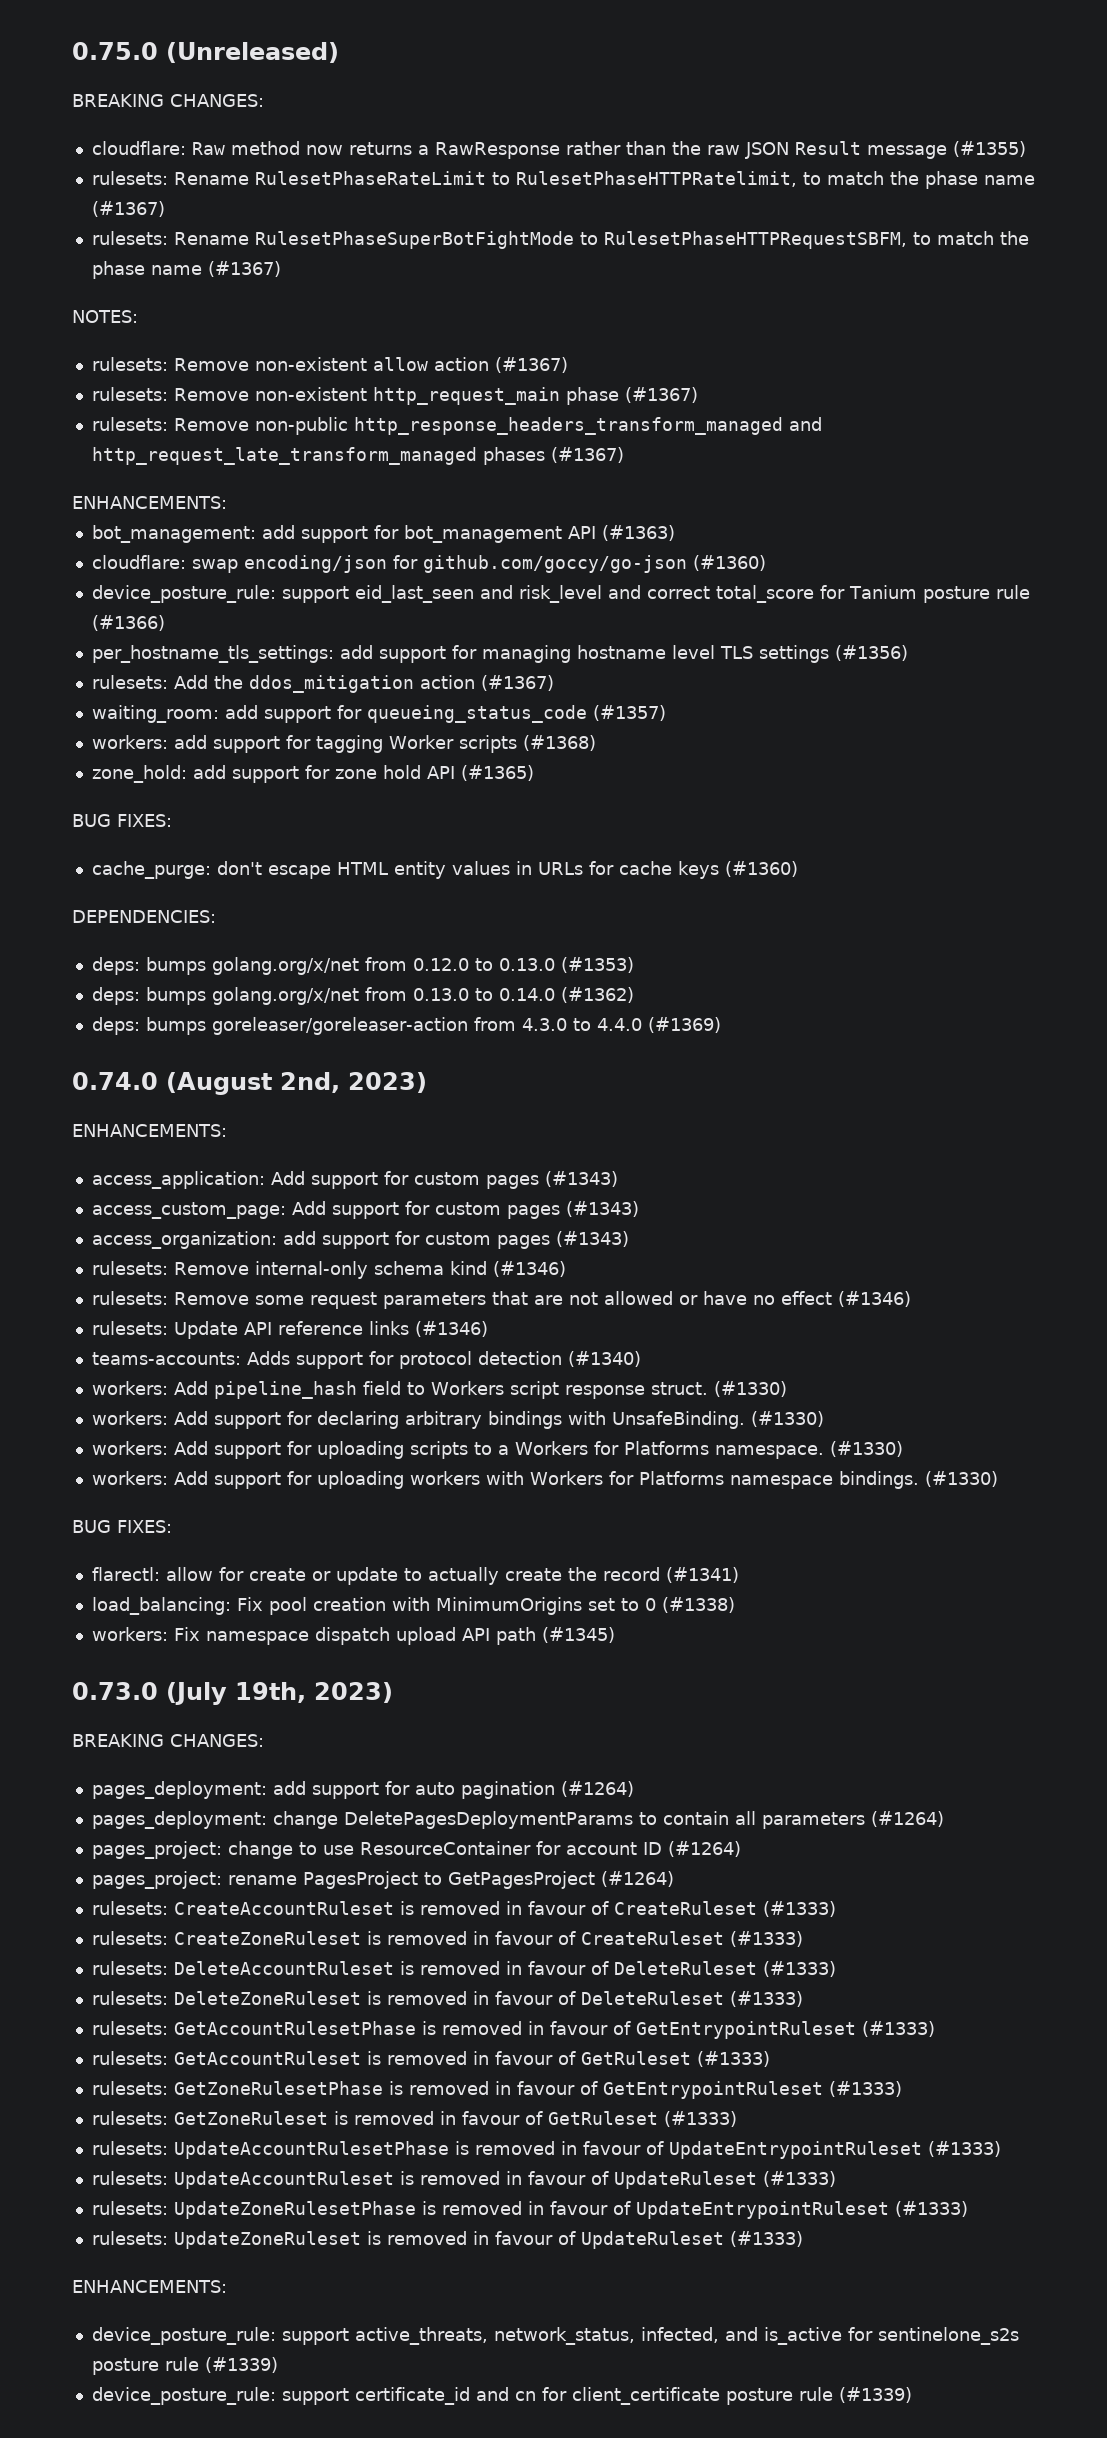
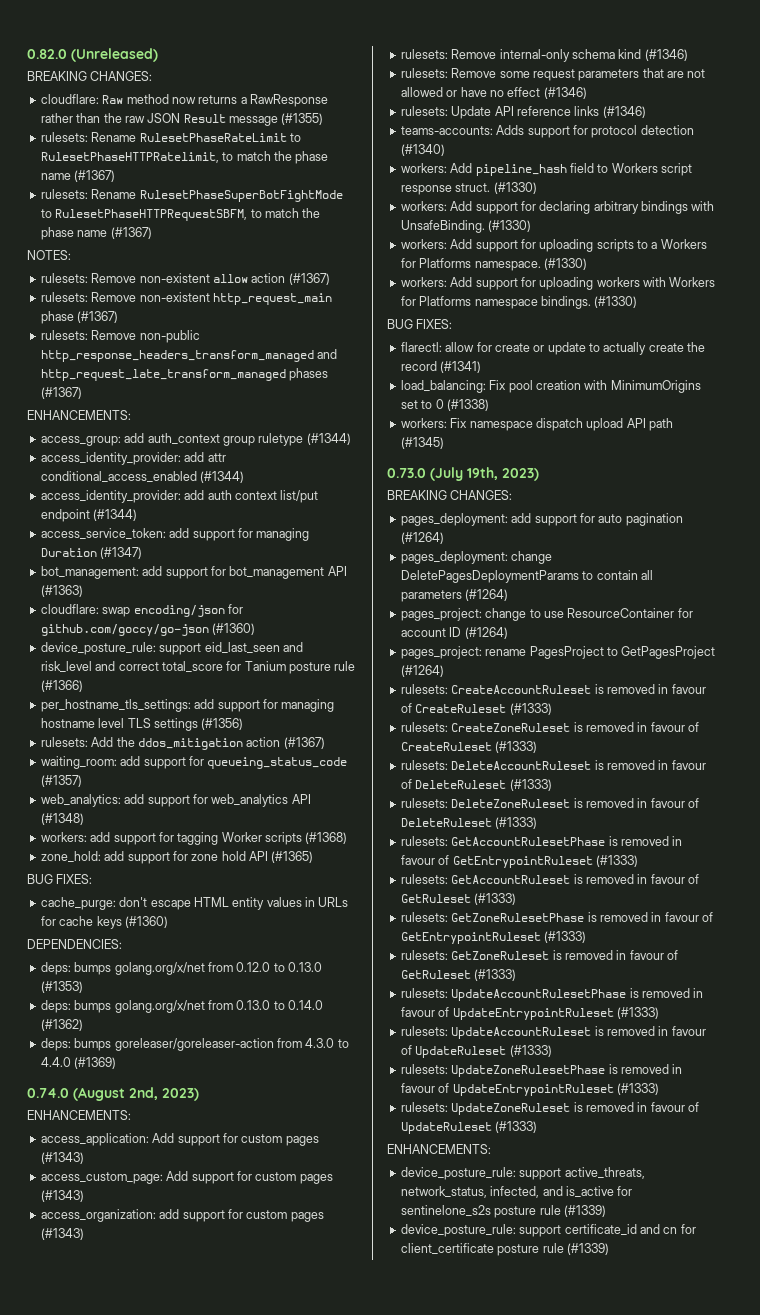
- 0.75.0 (Unreleased)
+ 0.82.0 (Unreleased)
+ access_group: add auth_context group ruletype (#1344)
+ access_identity_provider: add attr conditional_access_enabled (#1344)
+ access_identity_provider: add auth context list/put endpoint (#1344)
+ access_service_token: add support for managing Duration (#1347)
+ web_analytics: add support for web_analytics API (#1348)

